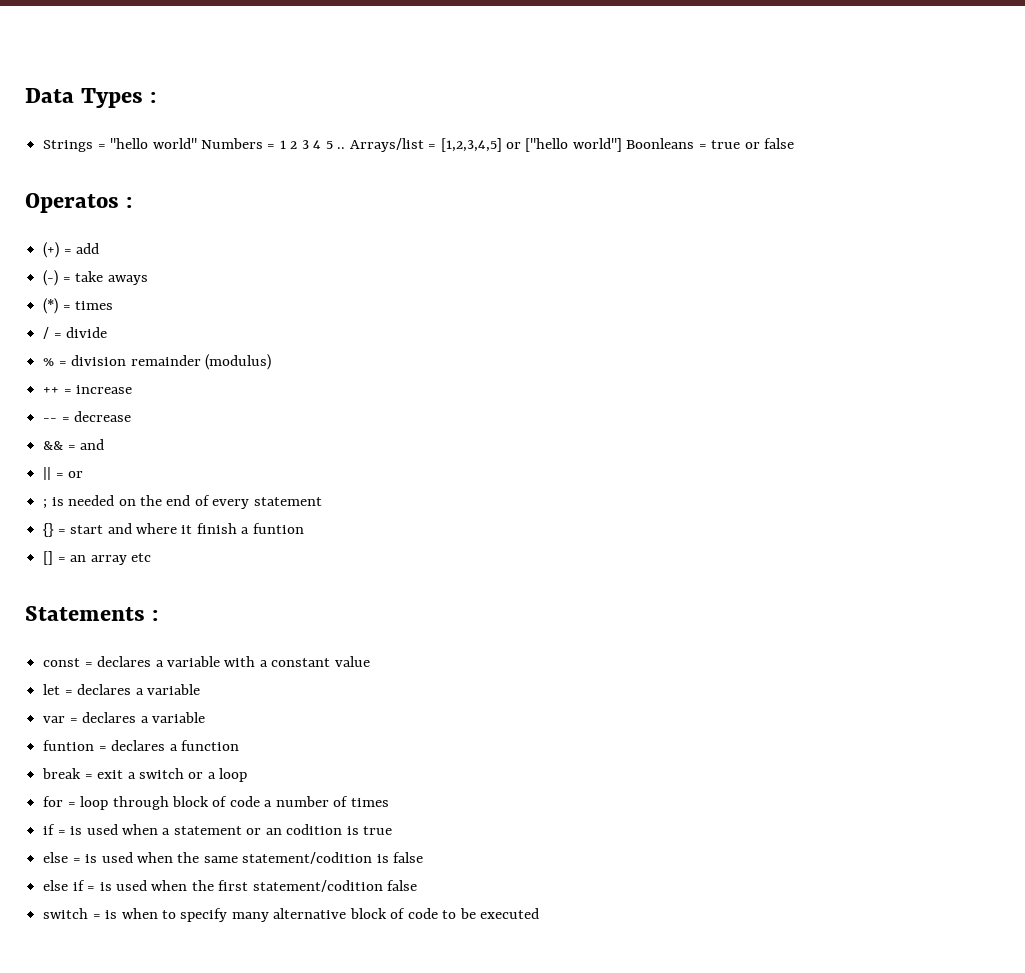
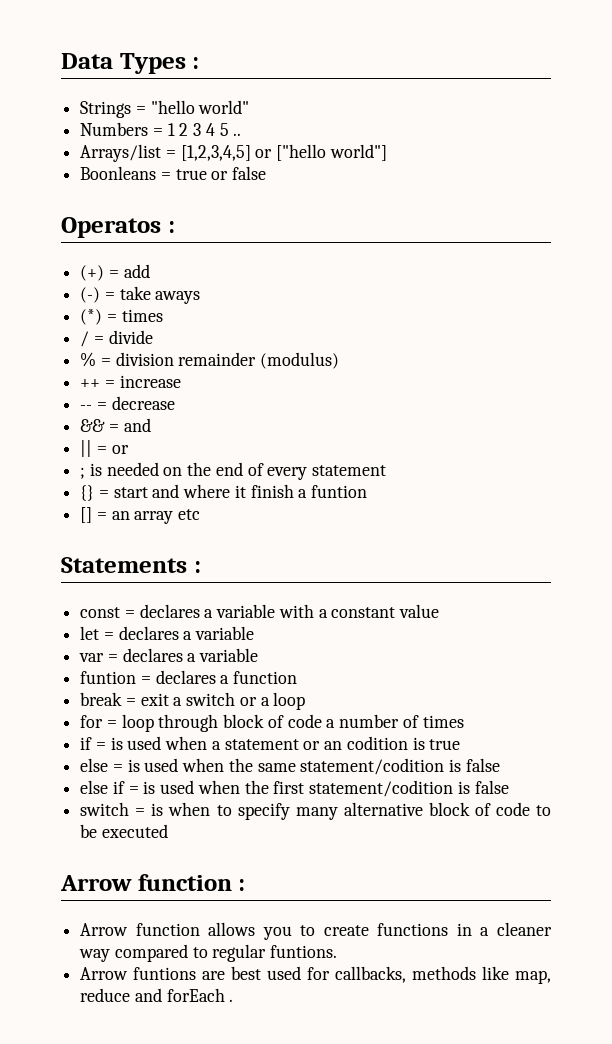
- Strings = "hello world" Numbers = 1 2 3 4 5 .. Arrays/list = [1,2,3,4,5] or ["hello world"] Boonleans = true or false
+ Strings = "hello world"
+ Numbers = 1 2 3 4 5 ..
+ Arrays/list = [1,2,3,4,5] or ["hello world"]
+ Boonleans = true or false
- else if = is used when the first statement/codition false
+ else if = is used when the first statement/codition is false
+ Arrow function :
+ Arrow function allows you to create functions in a cleaner way compared to regular funtions.
+ Arrow funtions are best used for callbacks, methods like map, reduce and forEach .

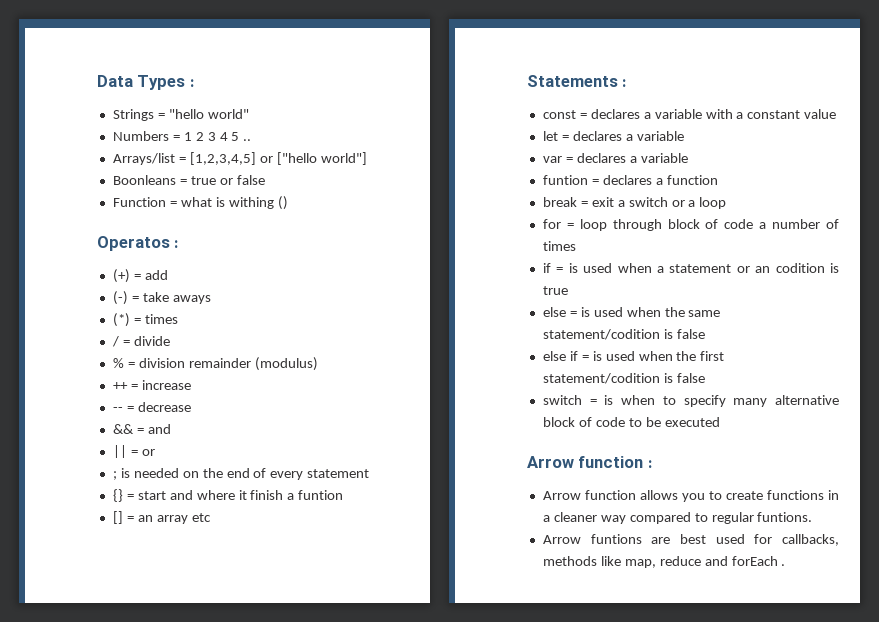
+ Function = what is withing ()

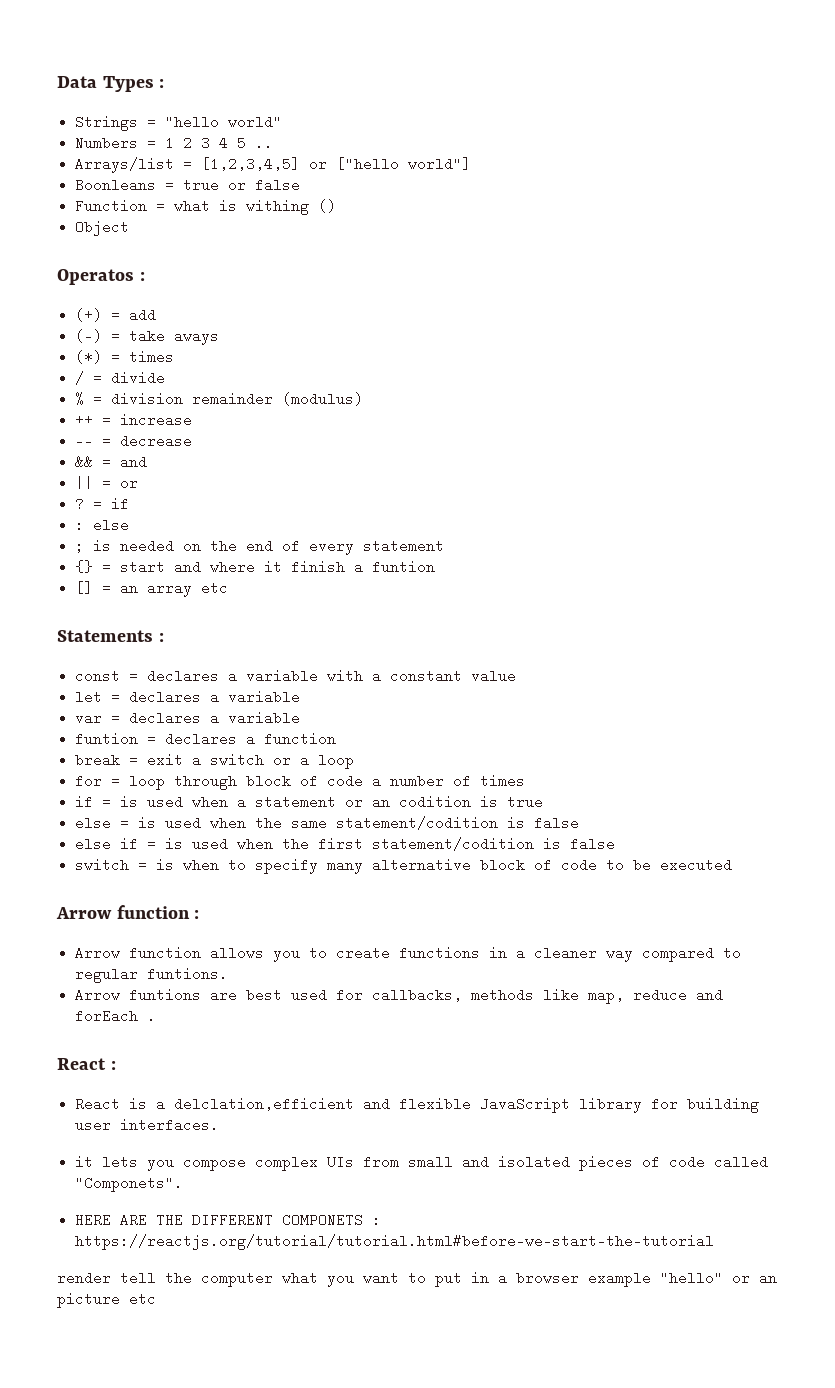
+ Object
+ ? = if
+ : else
+ React :
+ React is a delclation,efficient and flexible JavaScript library for building user interfaces.
+ it lets you compose complex UIs from small and isolated pieces of code called "Componets".
+ HERE ARE THE DIFFERENT COMPONETS : https://reactjs.org/tutorial/tutorial.html#before-we-start-the-tutorial
+ render tell the computer what you want to put in a browser example "hello" or an picture etc

